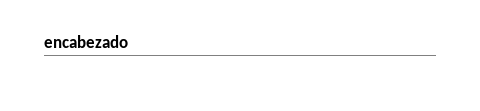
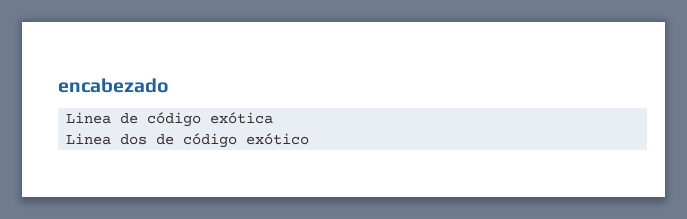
+ Linea de código exótica
+ Linea dos de código exótico

